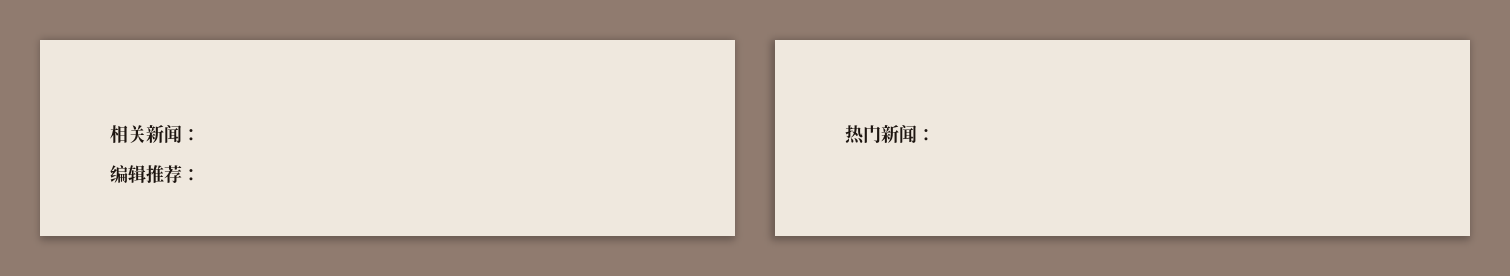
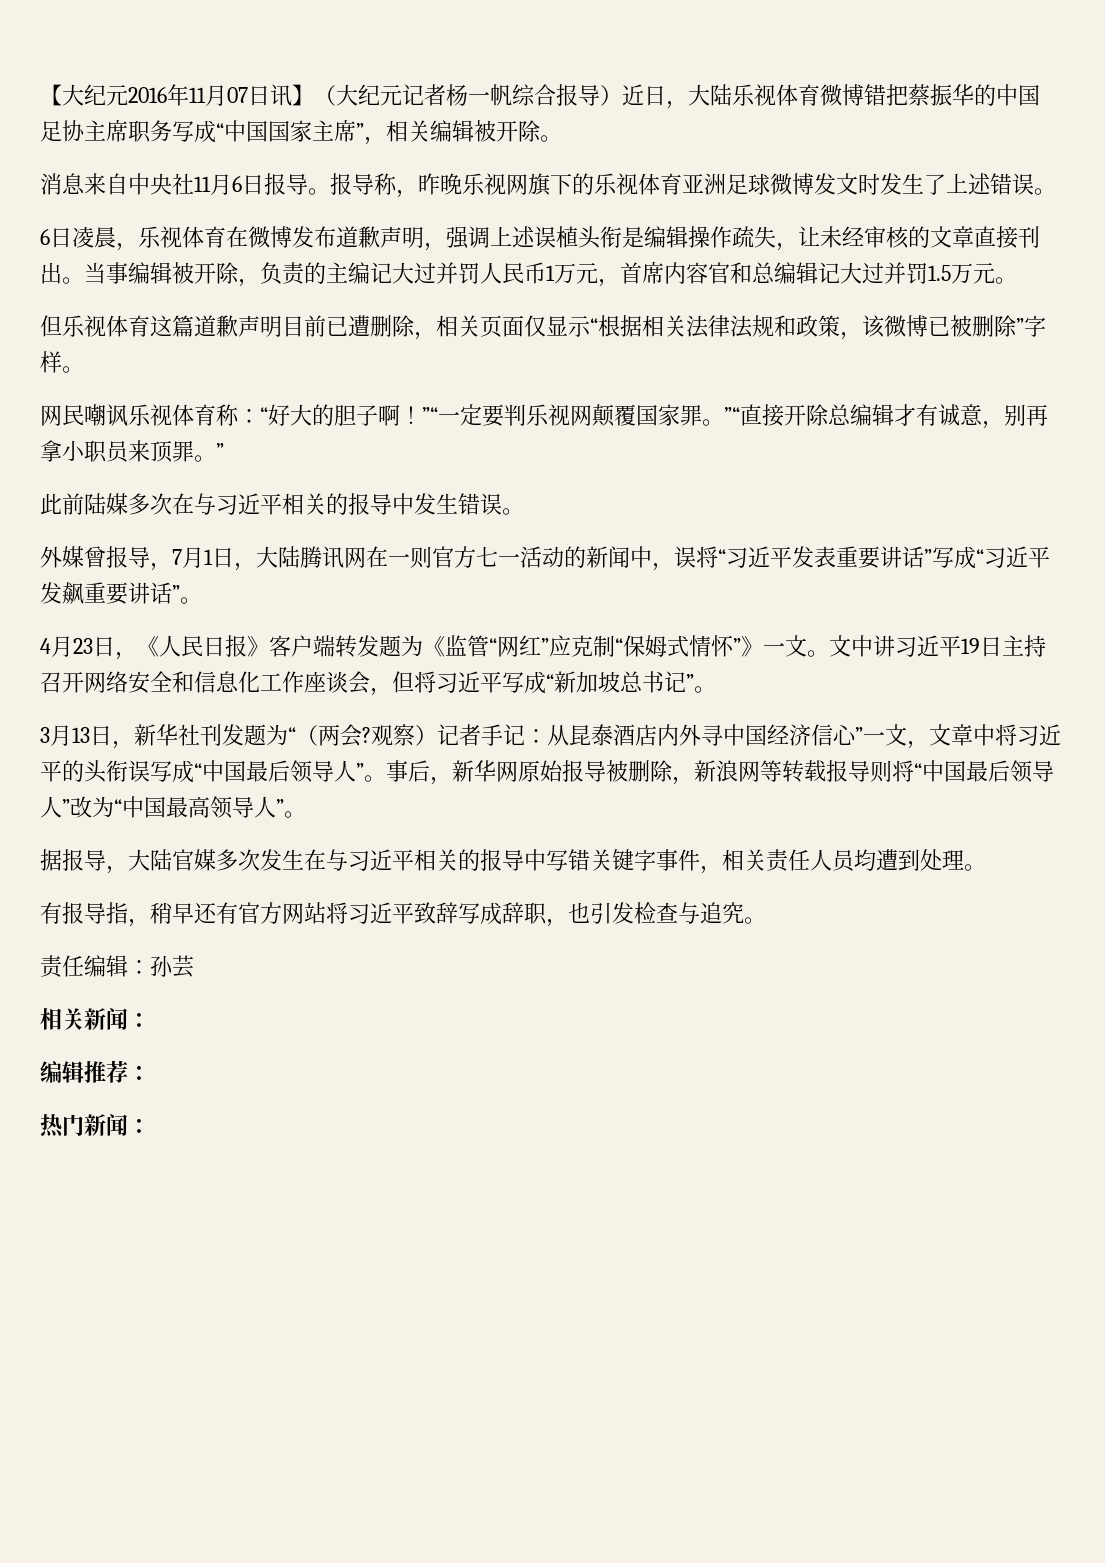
+ 【大纪元2016年11月07日讯】（大纪元记者杨一帆综合报导）近日，大陆乐视体育微博错把蔡振华的中国足协主席职务写成“中国国家主席”，相关编辑被开除。
+ 消息来自中央社11月6日报导。报导称，昨晚乐视网旗下的乐视体育亚洲足球微博发文时发生了上述错误。
+ 6日凌晨，乐视体育在微博发布道歉声明，强调上述误植头衔是编辑操作疏失，让未经审核的文章直接刊出。当事编辑被开除，负责的主编记大过并罚人民币1万元，首席内容官和总编辑记大过并罚1.5万元。
+ 但乐视体育这篇道歉声明目前已遭删除，相关页面仅显示“根据相关法律法规和政策，该微博已被删除”字样。
+ 网民嘲讽乐视体育称：“好大的胆子啊！”“一定要判乐视网颠覆国家罪。”“直接开除总编辑才有诚意，别再拿小职员来顶罪。”
+ 此前陆媒多次在与习近平相关的报导中发生错误。
+ 外媒曾报导，7月1日，大陆腾讯网在一则官方七一活动的新闻中，误将“习近平发表重要讲话”写成“习近平发飙重要讲话”。
+ 4月23日，《人民日报》客户端转发题为《监管“网红”应克制“保姆式情怀”》一文。文中讲习近平19日主持召开网络安全和信息化工作座谈会，但将习近平写成“新加坡总书记”。
+ 3月13日，新华社刊发题为“（两会?观察）记者手记：从昆泰酒店内外寻中国经济信心”一文，文章中将习近平的头衔误写成“中国最后领导人”。事后，新华网原始报导被删除，新浪网等转载报导则将“中国最后领导人”改为“中国最高领导人”。
+ 据报导，大陆官媒多次发生在与习近平相关的报导中写错关键字事件，相关责任人员均遭到处理。
+ 有报导指，稍早还有官方网站将习近平致辞写成辞职，也引发检查与追究。
+ 责任编辑：孙芸

